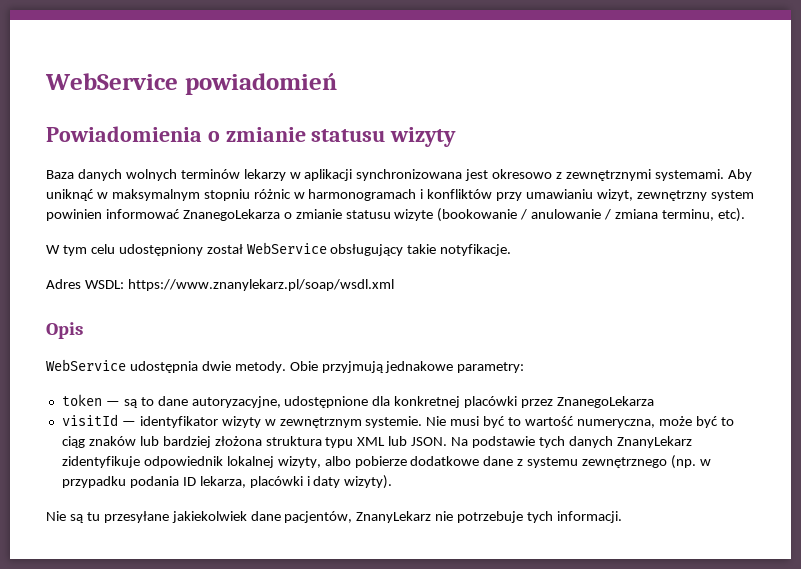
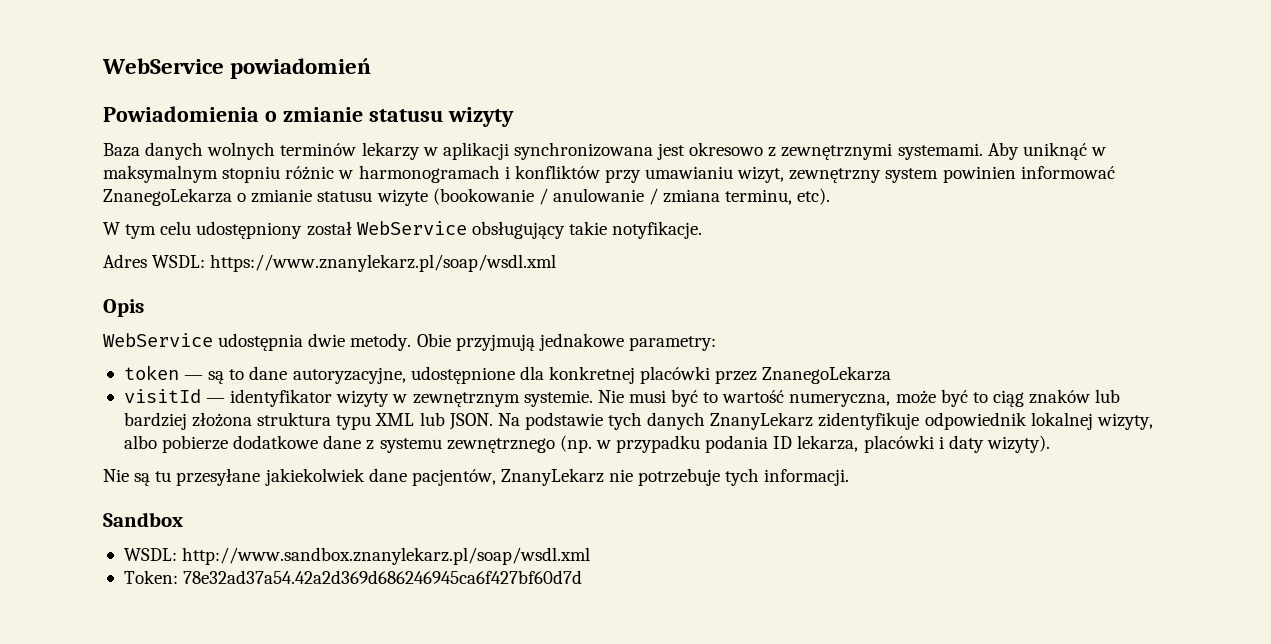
+ Sandbox
+ WSDL: http://www.sandbox.znanylekarz.pl/soap/wsdl.xml
+ Token: 78e32ad37a54.42a2d369d686246945ca6f427bf60d7d

